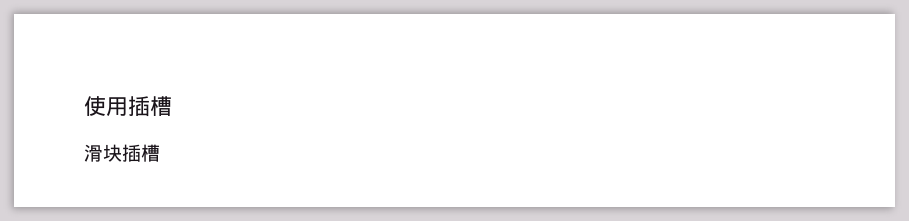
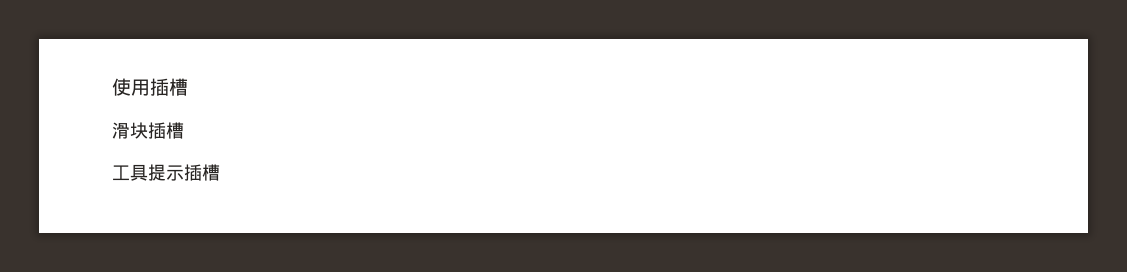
+ 工具提示插槽

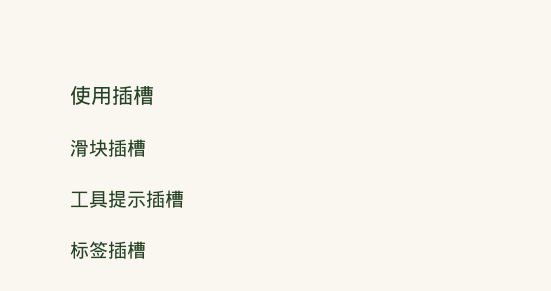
+ 标签插槽

